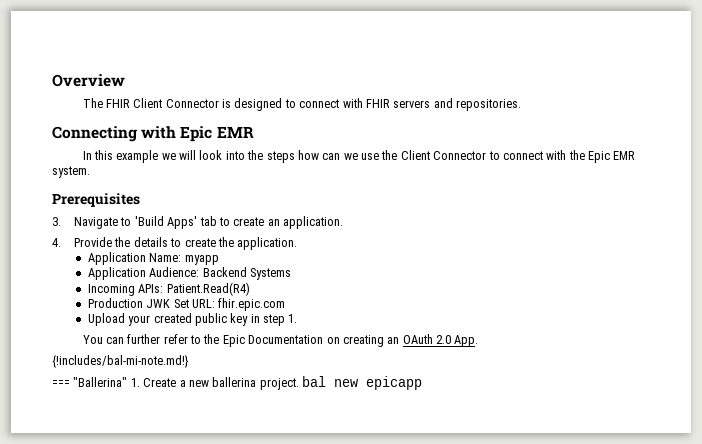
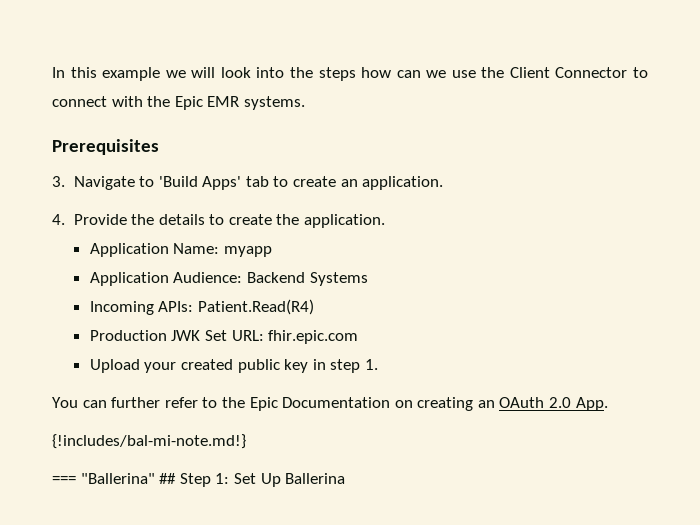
- Overview
- The FHIR Client Connector is designed to connect with FHIR servers and repositories.
- Connecting with Epic EMR
- In this example we will look into the steps how can we use the Client Connector to connect with the Epic EMR system.
+ In this example we will look into the steps how can we use the Client Connector to connect with the Epic EMR systems.
- === "Ballerina" 1. Create a new ballerina project. bal new epicapp
+ === "Ballerina" ## Step 1: Set Up Ballerina

